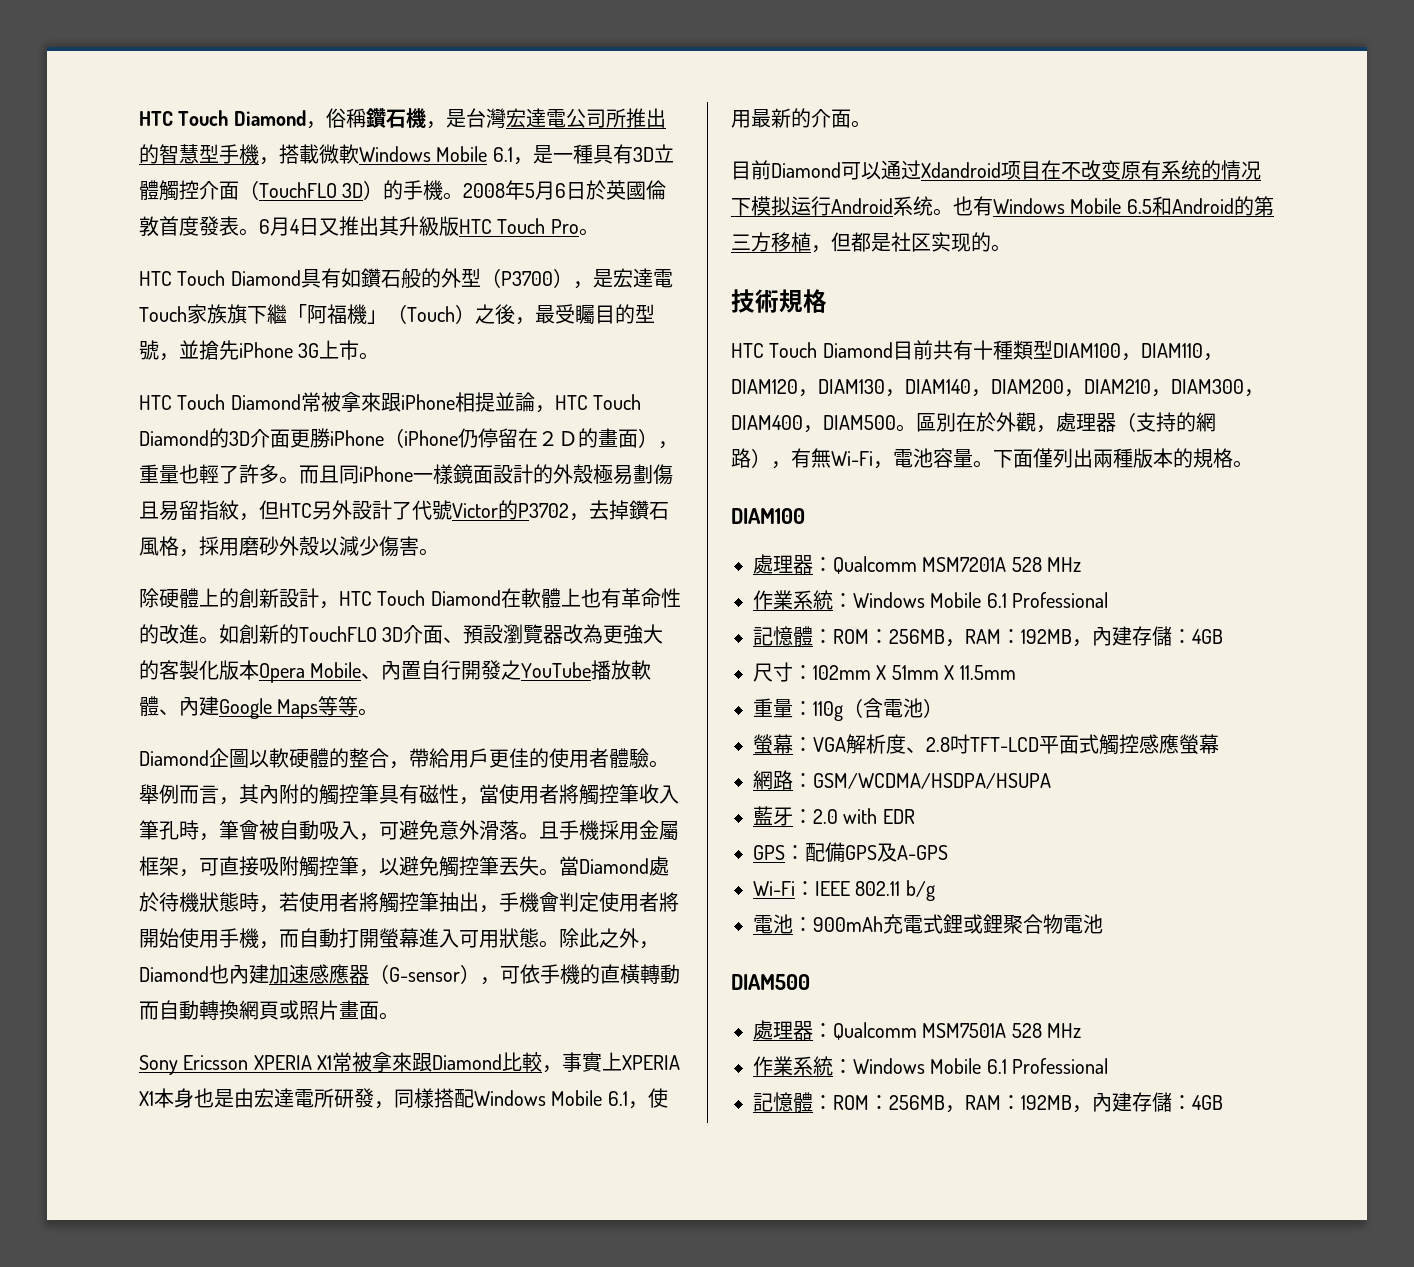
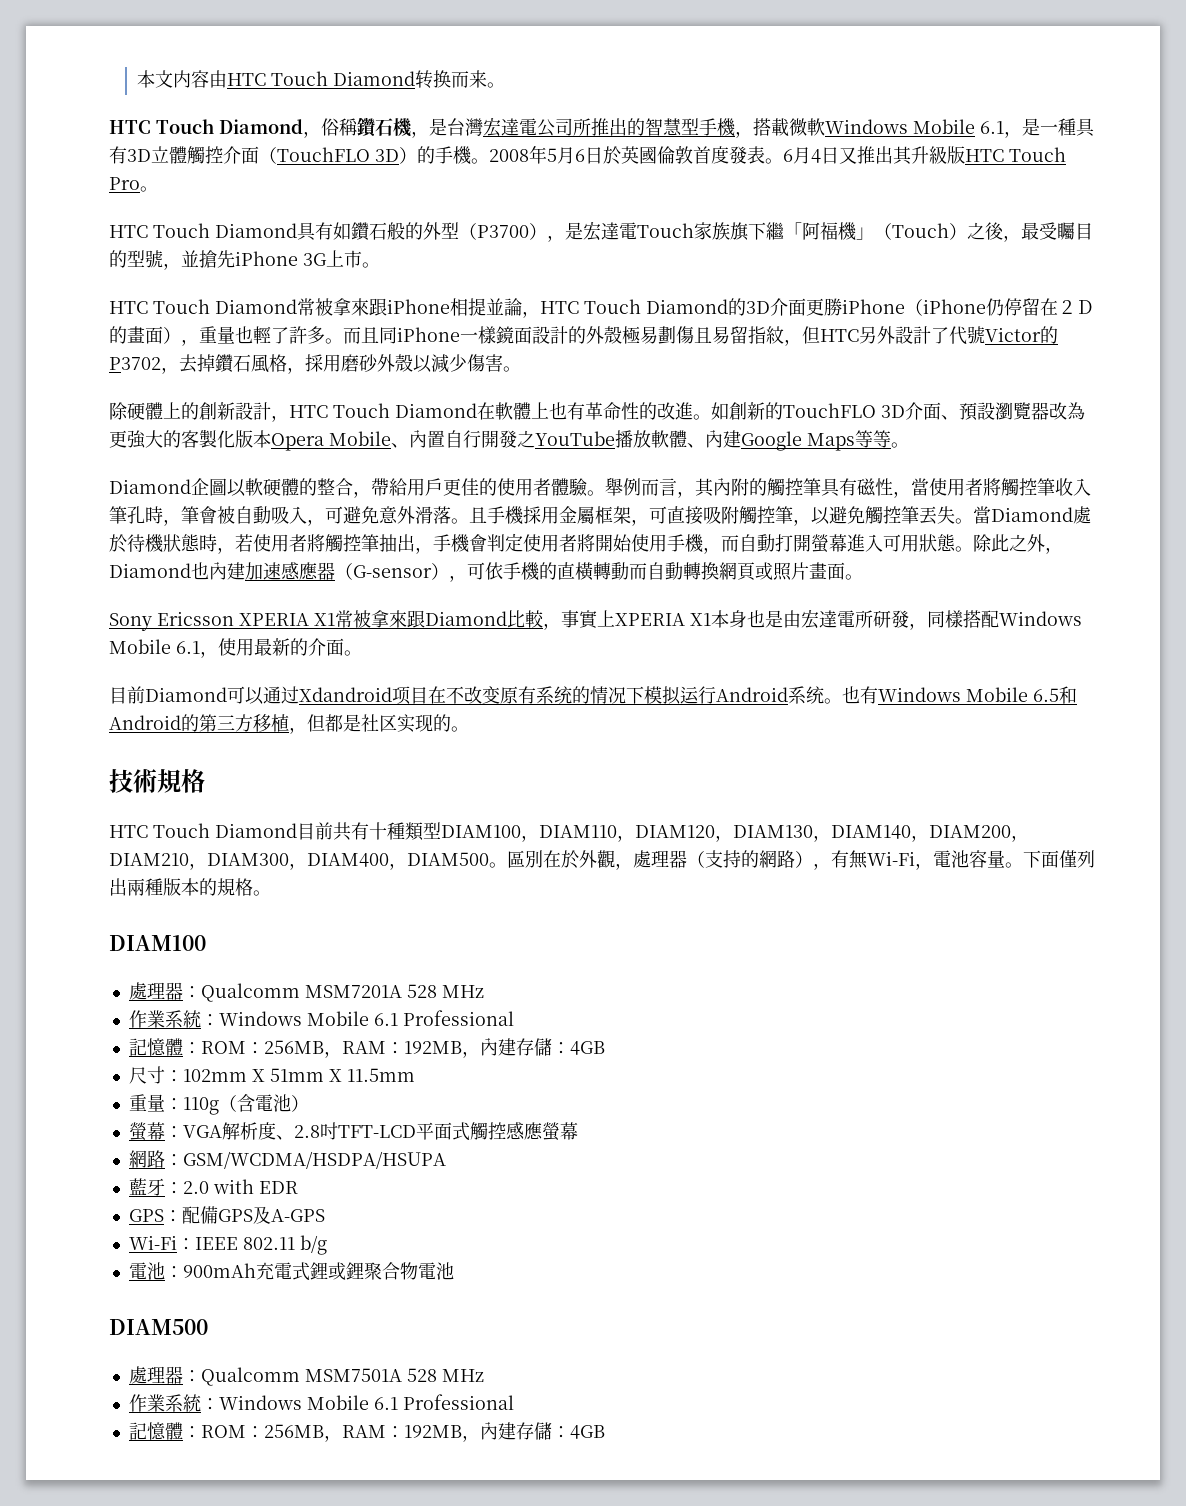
+ 本文内容由HTC Touch Diamond转换而来。

